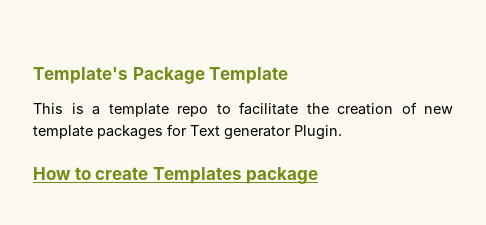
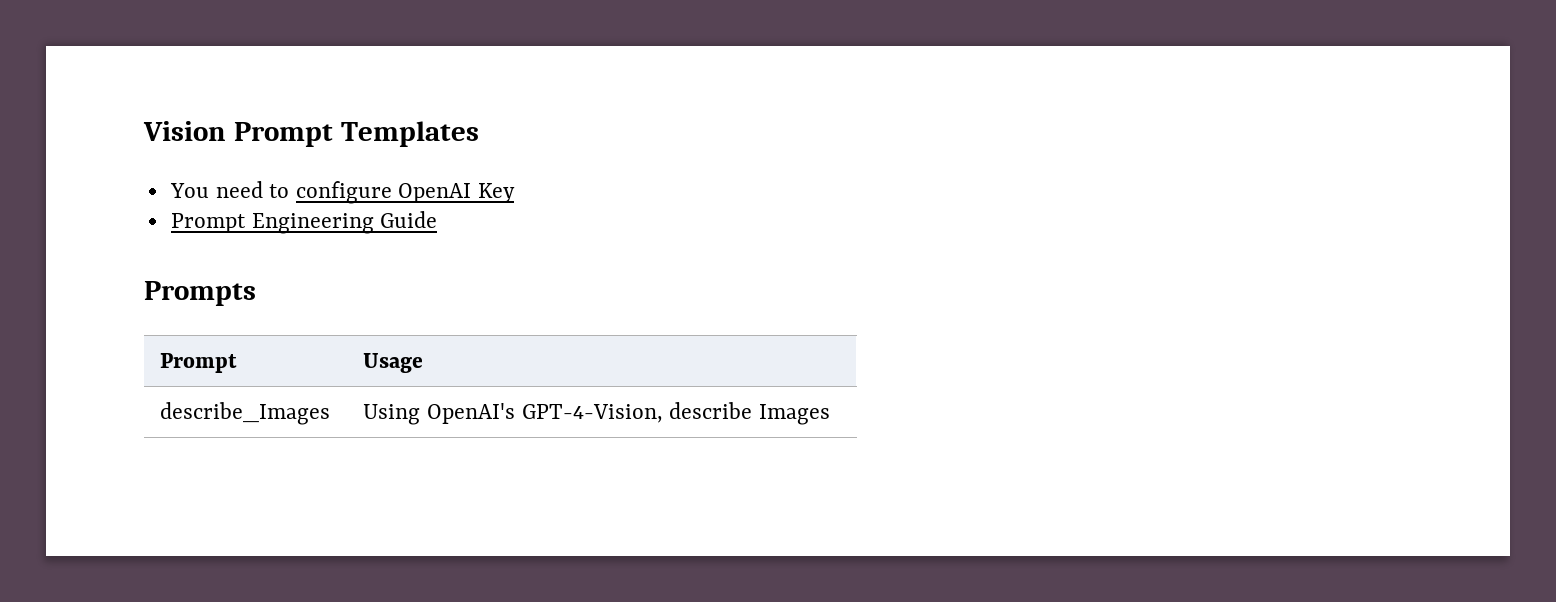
- Template's Package Template
- This is a template repo to facilitate the creation of new template packages for Text generator Plugin.
- How to create Templates package
+ Vision Prompt Templates
+ You need to configure OpenAI Key
+ Prompt Engineering Guide
+ Prompts
+ Prompt | Usage
+ describe_Images | Using OpenAI's GPT-4-Vision, describe Images

